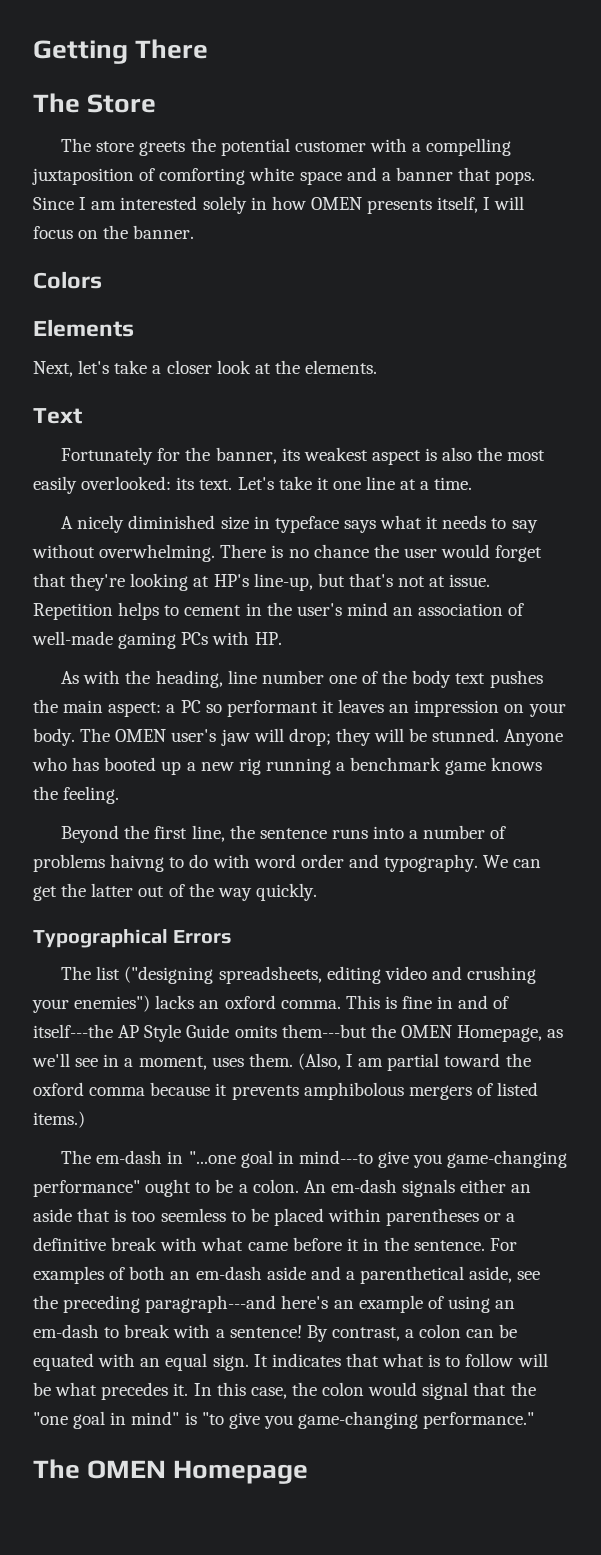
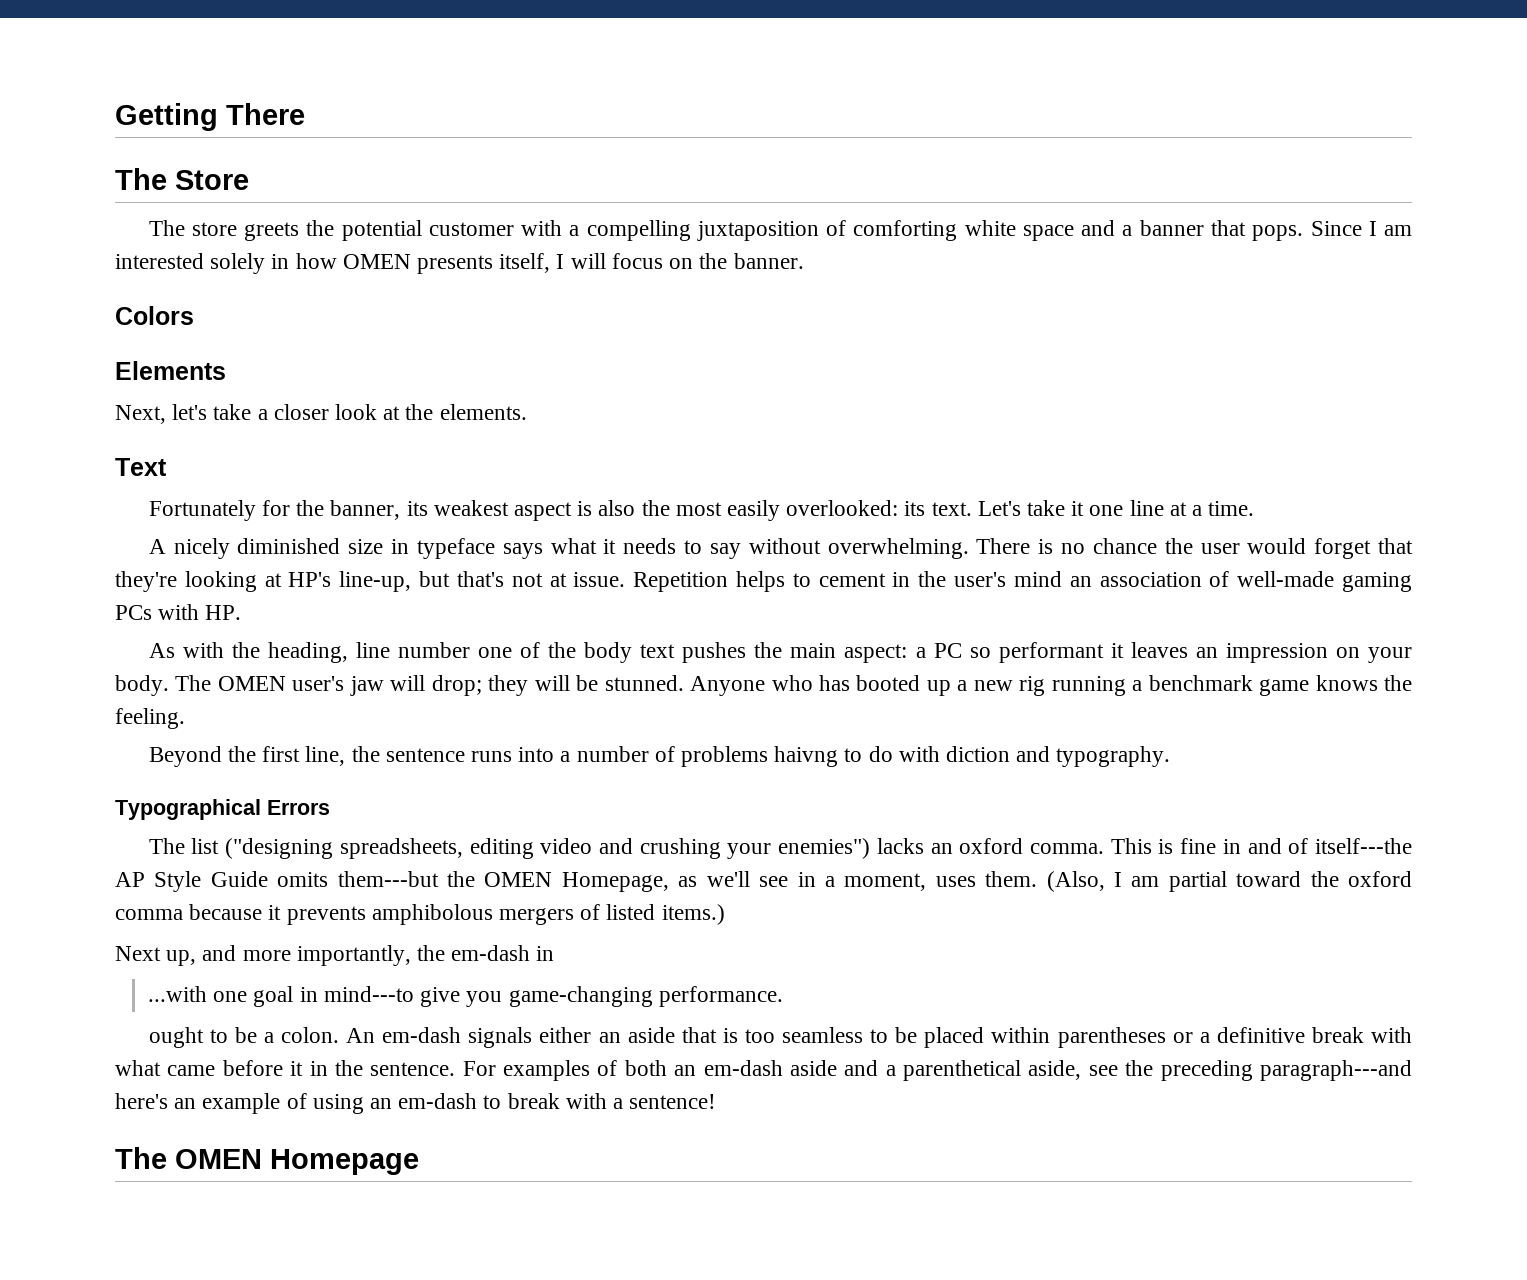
- Beyond the first line, the sentence runs into a number of problems haivng to do with word order and typography. We can get the latter out of the way quickly.
+ Beyond the first line, the sentence runs into a number of problems haivng to do with diction and typography.
- The em-dash in "...one goal in mind---to give you game-changing performance" ought to be a colon.
+ Next up, and more importantly, the em-dash in
+ ...with one goal in mind---to give you game-changing performance.
+ ought to be a colon.
- An em-dash signals either an aside that is too seemless to be placed within parentheses or a definitive break with what came before it in the sentence.
+ An em-dash signals either an aside that is too seamless to be placed within parentheses or a definitive break with what came before it in the sentence.
- By contrast, a colon can be equated with an equal sign. It indicates that what is to follow will be what precedes it. In this case, the colon would signal that the "one goal in mind" is "to give you game-changing performance."

